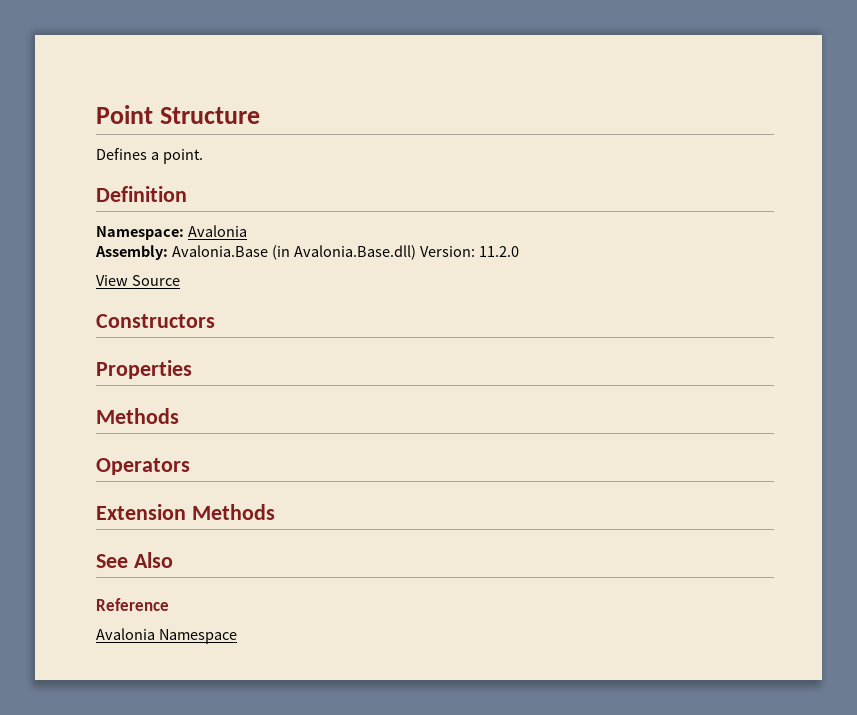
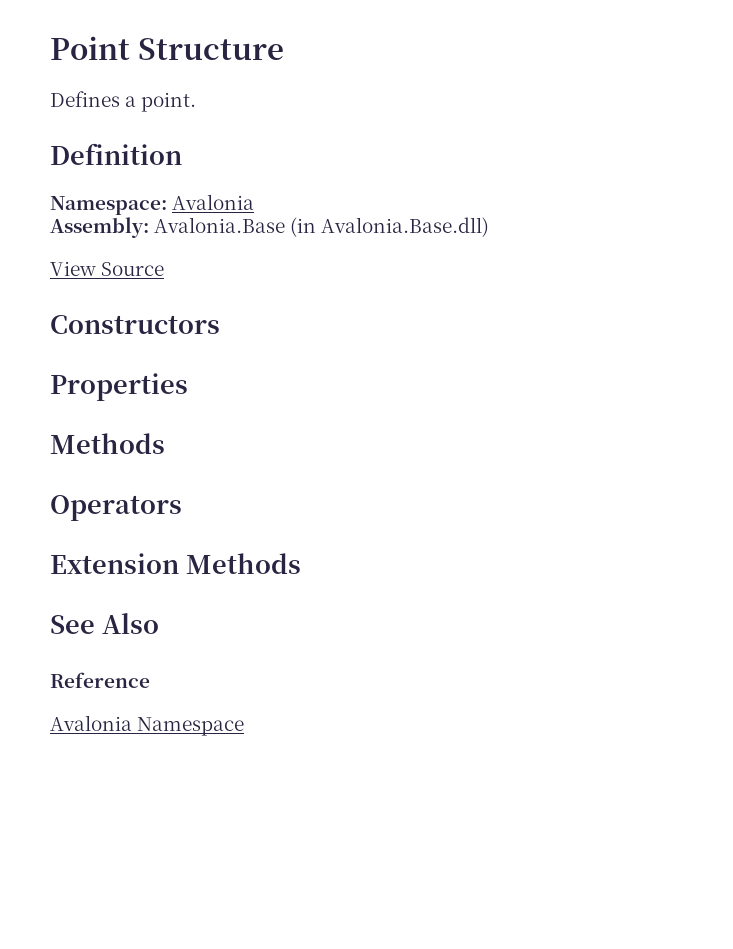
- Assembly: Avalonia.Base (in Avalonia.Base.dll) Version: 11.2.0
+ Assembly: Avalonia.Base (in Avalonia.Base.dll)

